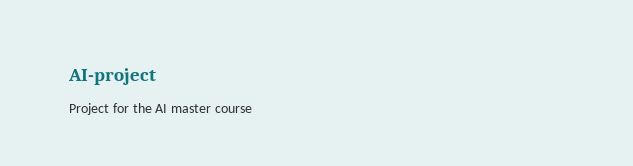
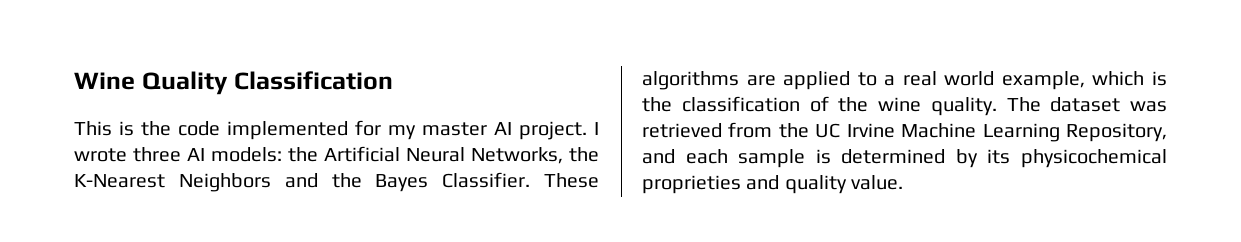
- AI-project
- Project for the AI master course
+ Wine Quality Classification
+ This is the code implemented for my master AI project. I wrote three AI models: the Artificial Neural Networks, the K-Nearest Neighbors and the Bayes Classifier. These algorithms are applied to a real world example, which is the classification of the wine quality. The dataset was retrieved from the UC Irvine Machine Learning Repository, and each sample is determined by its physicochemical proprieties and quality value.

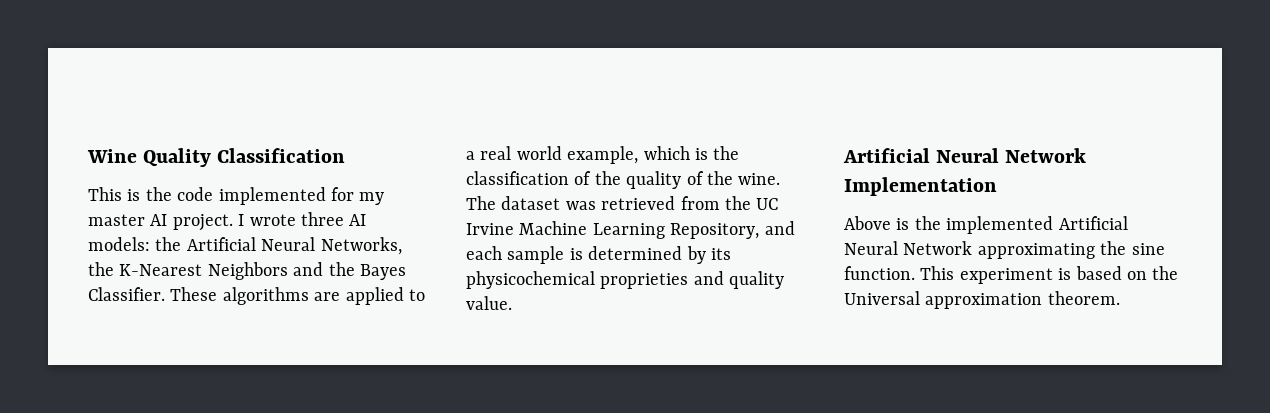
- These algorithms are applied to a real world example, which is the classification of the wine quality.
+ These algorithms are applied to a real world example, which is the classification of the quality of the wine.
+ Artificial Neural Network Implementation
+ Above is the implemented Artificial Neural Network approximating the sine function. This experiment is based on the Universal approximation theorem.

